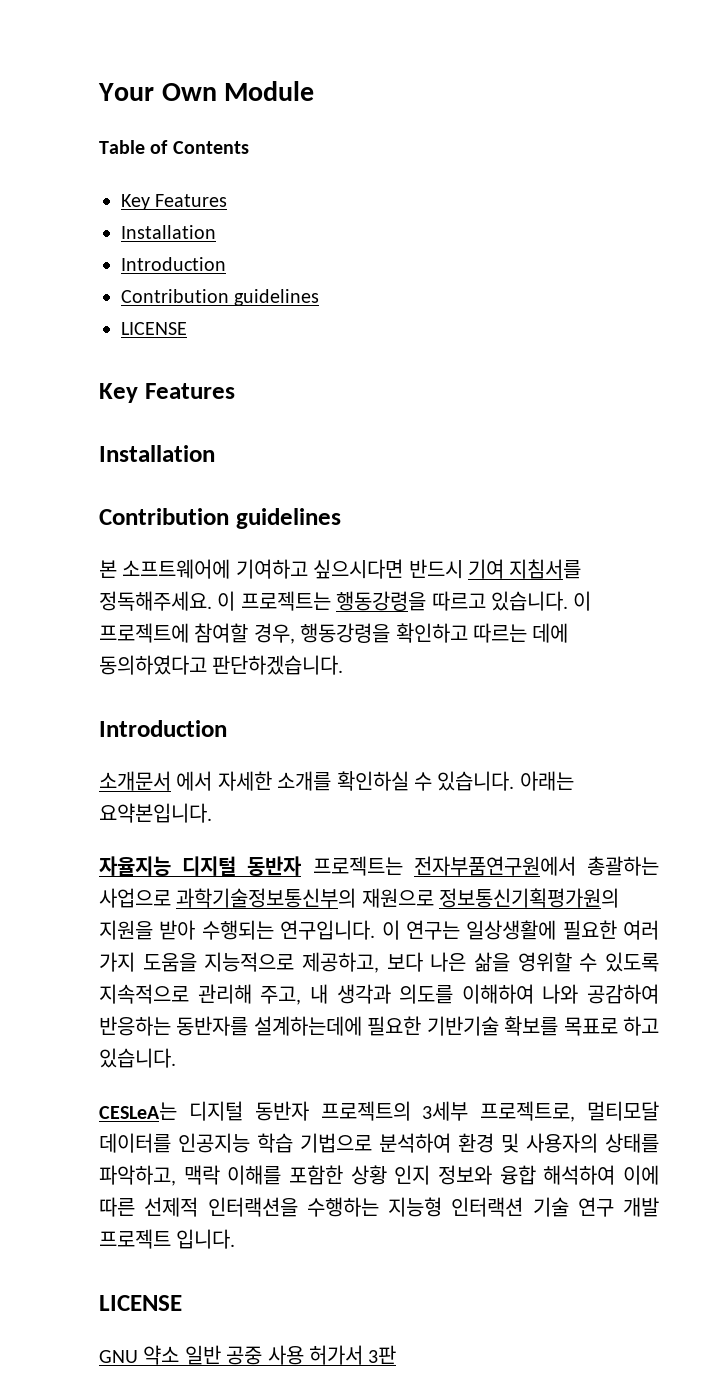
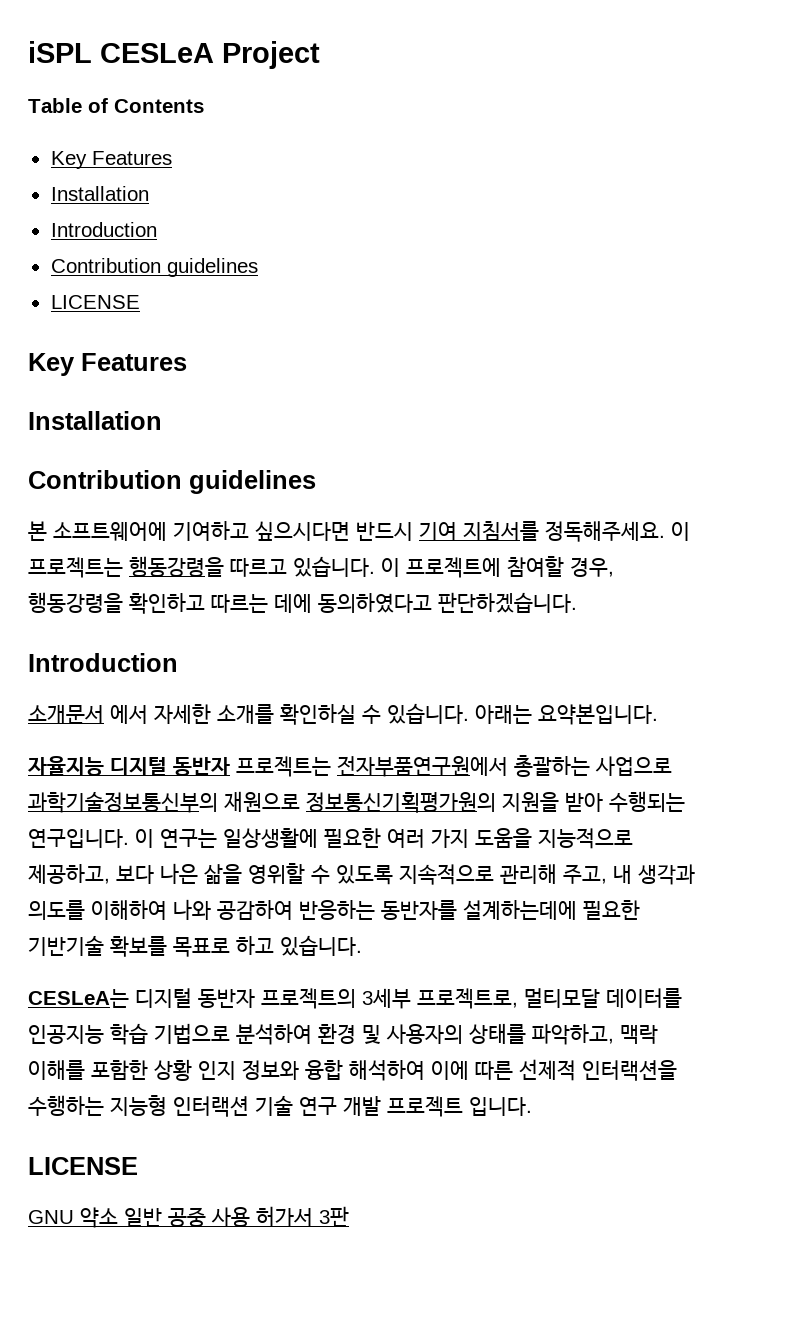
- Your Own Module
+ iSPL CESLeA Project

